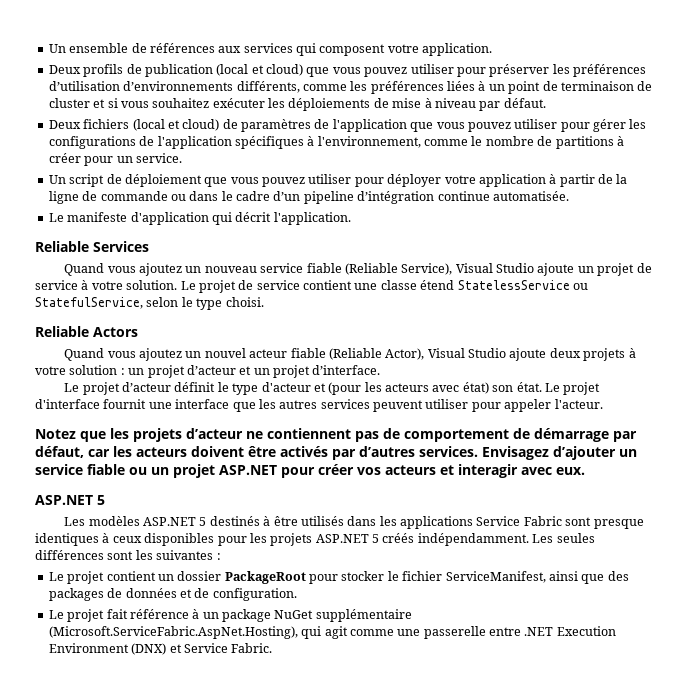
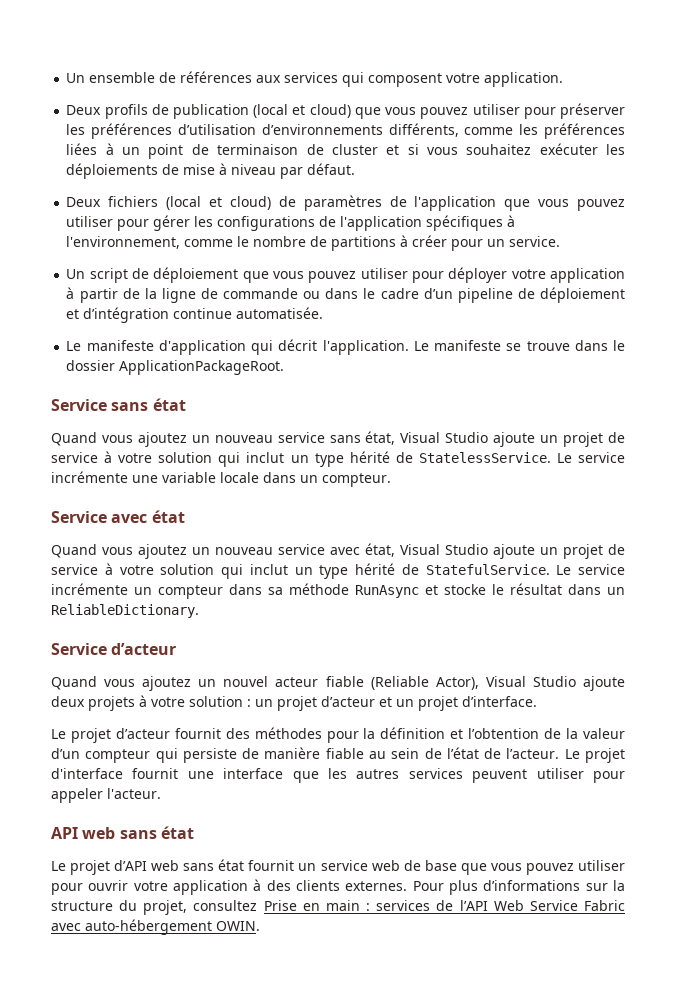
- Un script de déploiement que vous pouvez utiliser pour déployer votre application à partir de la ligne de commande ou dans le cadre d’un pipeline d’intégration continue automatisée.
+ Un script de déploiement que vous pouvez utiliser pour déployer votre application à partir de la ligne de commande ou dans le cadre d’un pipeline de déploiement et d’intégration continue automatisée.
- Le manifeste d'application qui décrit l'application.
- Reliable Services
- Quand vous ajoutez un nouveau service fiable (Reliable Service), Visual Studio ajoute un projet de service à votre solution. Le projet de service contient une classe étend StatelessService ou StatefulService, selon le type choisi.
- Reliable Actors
+ Le manifeste d'application qui décrit l'application. Le manifeste se trouve dans le dossier ApplicationPackageRoot.
+ Service sans état
+ Quand vous ajoutez un nouveau service sans état, Visual Studio ajoute un projet de service à votre solution qui inclut un type hérité de StatelessService. Le service incrémente une variable locale dans un compteur.
+ Service avec état
+ Quand vous ajoutez un nouveau service avec état, Visual Studio ajoute un projet de service à votre solution qui inclut un type hérité de StatefulService. Le service incrémente un compteur dans sa méthode RunAsync et stocke le résultat dans un ReliableDictionary.
+ Service d’acteur
- Le projet d’acteur définit le type d'acteur et (pour les acteurs avec état) son état.
+ Le projet d’acteur fournit des méthodes pour la définition et l’obtention de la valeur d’un compteur qui persiste de manière fiable au sein de l’état de l’acteur.
- Notez que les projets d’acteur ne contiennent pas de comportement de démarrage par défaut, car les acteurs doivent être activés par d’autres services. Envisagez d’ajouter un service fiable ou un projet ASP.NET pour créer vos acteurs et interagir avec eux.
- ASP.NET 5
- Les modèles ASP.NET 5 destinés à être utilisés dans les applications Service Fabric sont presque identiques à ceux disponibles pour les projets ASP.NET 5 créés indépendamment. Les seules différences sont les suivantes :
- Le projet contient un dossier PackageRoot pour stocker le fichier ServiceManifest, ainsi que des packages de données et de configuration.
- Le projet fait référence à un package NuGet supplémentaire (Microsoft.ServiceFabric.AspNet.Hosting), qui agit comme une passerelle entre .NET Execution Environment (DNX) et Service Fabric.
+ API web sans état
+ Le projet d’API web sans état fournit un service web de base que vous pouvez utiliser pour ouvrir votre application à des clients externes. Pour plus d’informations sur la structure du projet, consultez Prise en main : services de l’API Web Service Fabric avec auto-hébergement OWIN.

